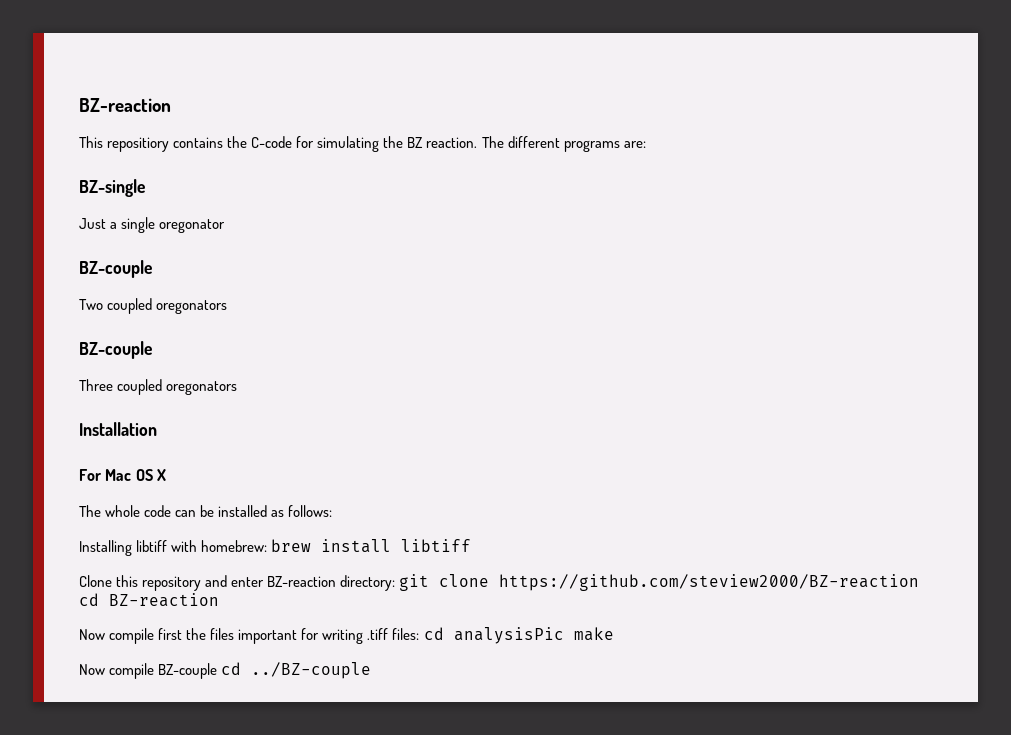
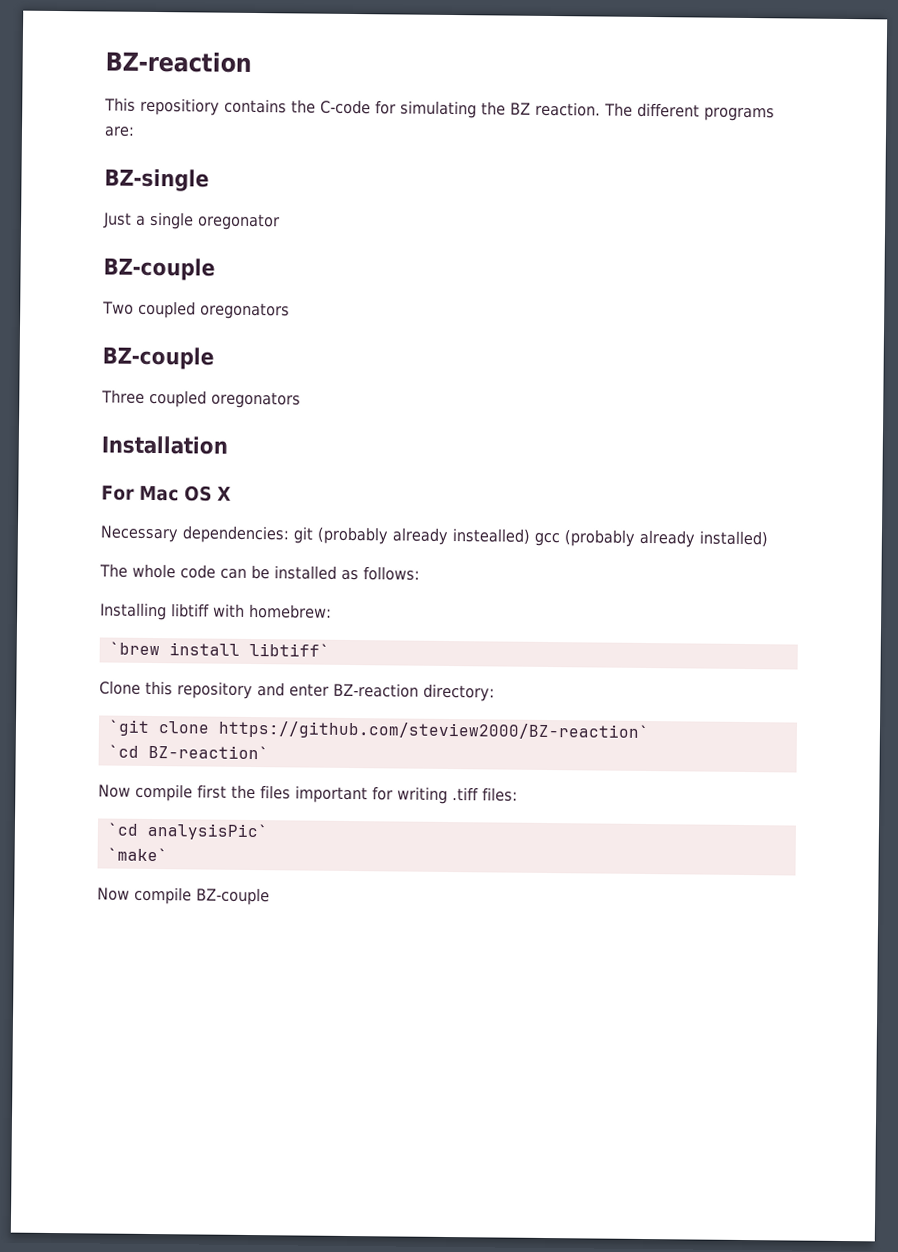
+ Necessary dependencies: git (probably already instealled) gcc (probably already installed)
- Installing libtiff with homebrew: brew install libtiff
+ Installing libtiff with homebrew:
+ `brew install libtiff`
- Clone this repository and enter BZ-reaction directory: git clone https://github.com/steview2000/BZ-reaction cd BZ-reaction
+ Clone this repository and enter BZ-reaction directory:
+ `git clone https://github.com/steview2000/BZ-reaction`
+ `cd BZ-reaction`
- Now compile first the files important for writing .tiff files: cd analysisPic make
+ Now compile first the files important for writing .tiff files:
+ `cd analysisPic`
+ `make`
- Now compile BZ-couple cd ../BZ-couple
+ Now compile BZ-couple

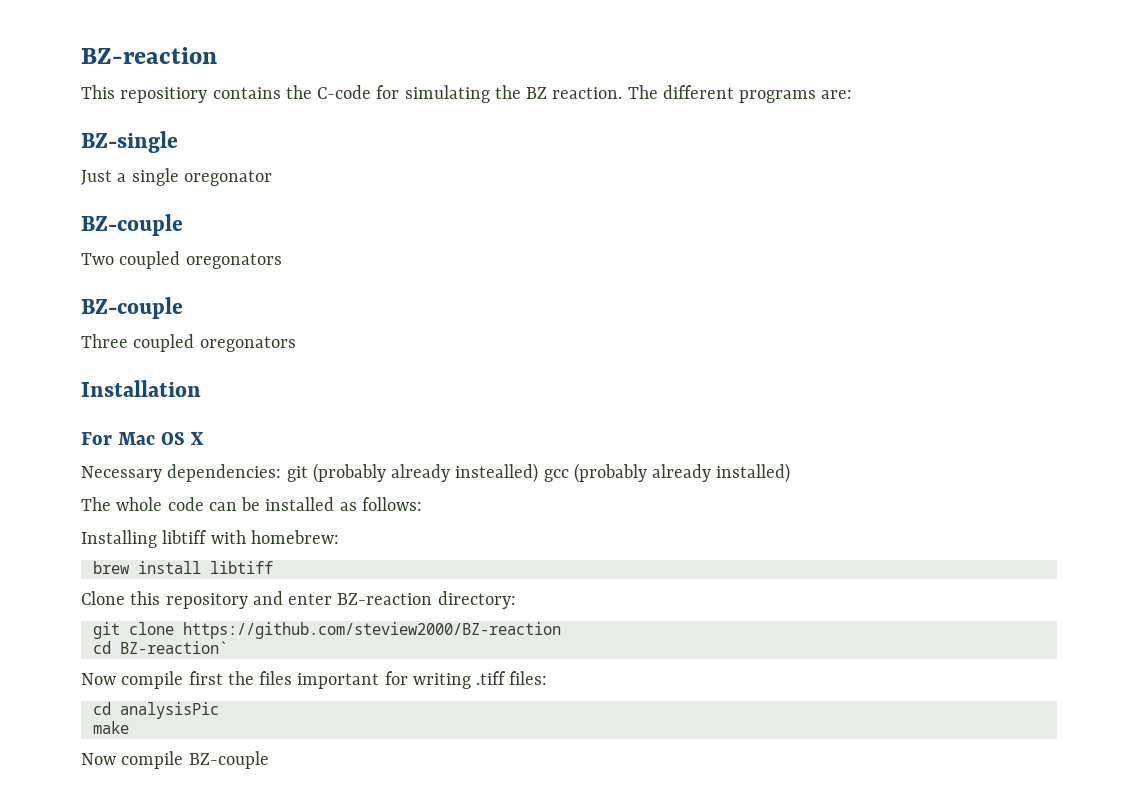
- `brew install libtiff`
+ brew install libtiff
- `git clone https://github.com/steview2000/BZ-reaction`
- `cd BZ-reaction`
+ git clone https://github.com/steview2000/BZ-reaction
+ cd BZ-reaction`
- `cd analysisPic`
- `make`
+ cd analysisPic
+ make

